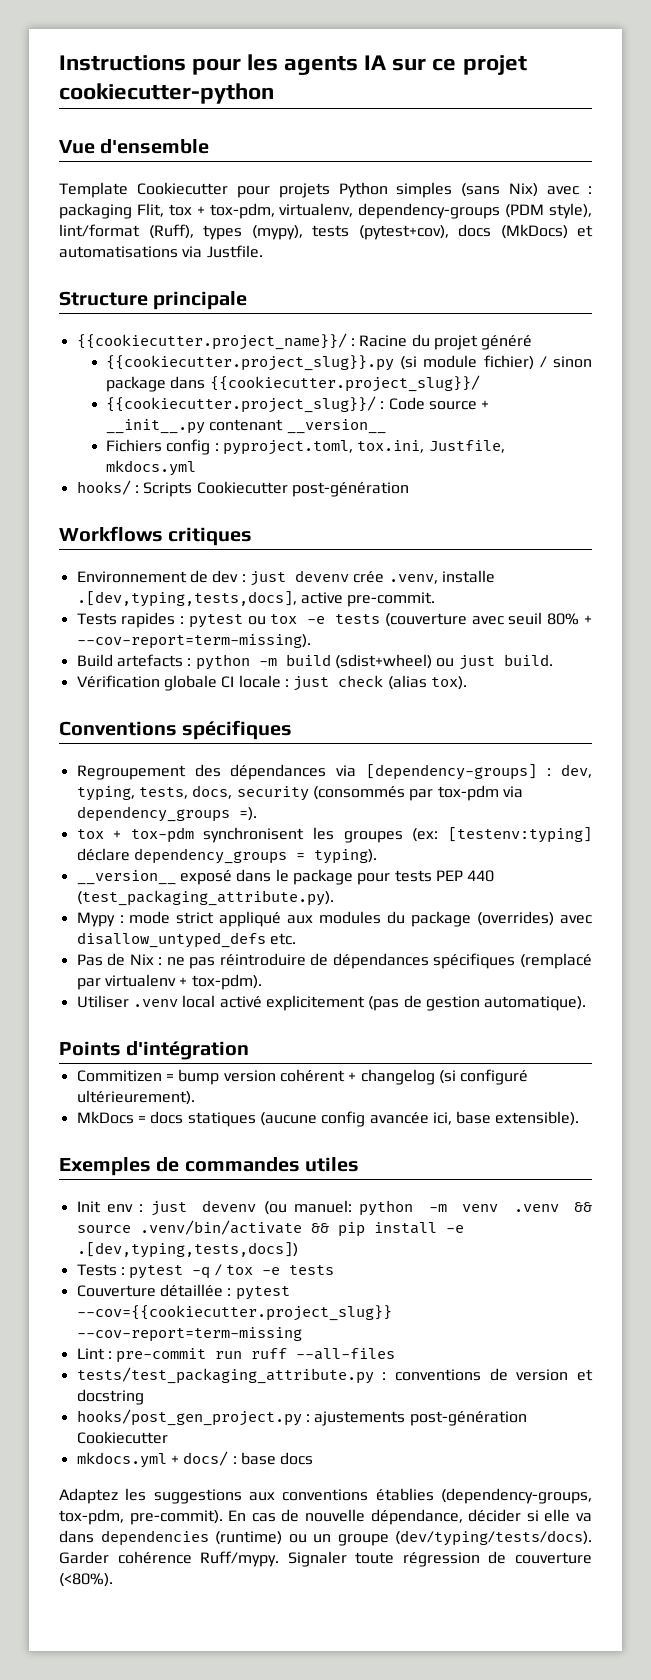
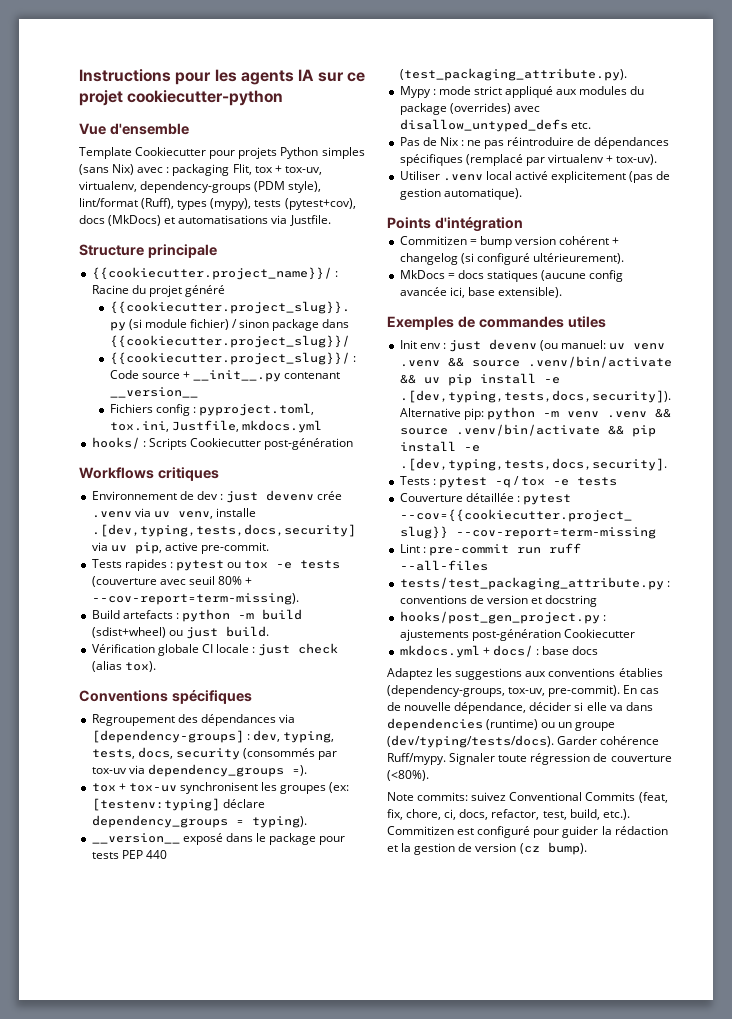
- Template Cookiecutter pour projets Python simples (sans Nix) avec : packaging Flit, tox + tox-pdm, virtualenv, dependency-groups (PDM style), lint/format (Ruff), types (mypy), tests (pytest+cov), docs (MkDocs) et automatisations via Justfile.
+ Template Cookiecutter pour projets Python simples (sans Nix) avec : packaging Flit, tox + tox-uv, virtualenv, dependency-groups (PDM style), lint/format (Ruff), types (mypy), tests (pytest+cov), docs (MkDocs) et automatisations via Justfile.
- Environnement de dev : just devenv crée .venv, installe .[dev,typing,tests,docs], active pre-commit.
+ Environnement de dev : just devenv crée .venv via uv venv, installe .[dev,typing,tests,docs,security] via uv pip, active pre-commit.
- Regroupement des dépendances via [dependency-groups] : dev, typing, tests, docs, security (consommés par tox-pdm via dependency_groups =).
+ Regroupement des dépendances via [dependency-groups] : dev, typing, tests, docs, security (consommés par tox-uv via dependency_groups =).
- tox + tox-pdm synchronisent les groupes (ex: [testenv:typing] déclare dependency_groups = typing).
+ tox + tox-uv synchronisent les groupes (ex: [testenv:typing] déclare dependency_groups = typing).
- Pas de Nix : ne pas réintroduire de dépendances spécifiques (remplacé par virtualenv + tox-pdm).
+ Pas de Nix : ne pas réintroduire de dépendances spécifiques (remplacé par virtualenv + tox-uv).
- Init env : just devenv (ou manuel: python -m venv .venv && source .venv/bin/activate && pip install -e .[dev,typing,tests,docs])
+ Init env : just devenv (ou manuel: uv venv .venv && source .venv/bin/activate && uv pip install -e .[dev,typing,tests,docs,security]). Alternative pip: python -m venv .venv && source .venv/bin/activate && pip install -e .[dev,typing,tests,docs,security].
- Adaptez les suggestions aux conventions établies (dependency-groups, tox-pdm, pre-commit).
+ Adaptez les suggestions aux conventions établies (dependency-groups, tox-uv, pre-commit).
+ Note commits: suivez Conventional Commits (feat, fix, chore, ci, docs, refactor, test, build, etc.). Commitizen est configuré pour guider la rédaction et la gestion de version (cz bump).

